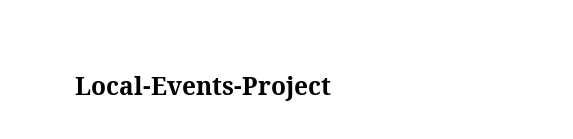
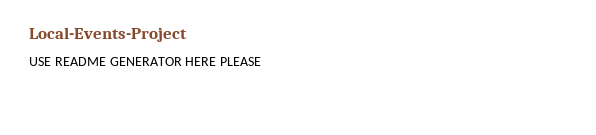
+ USE README GENERATOR HERE PLEASE

